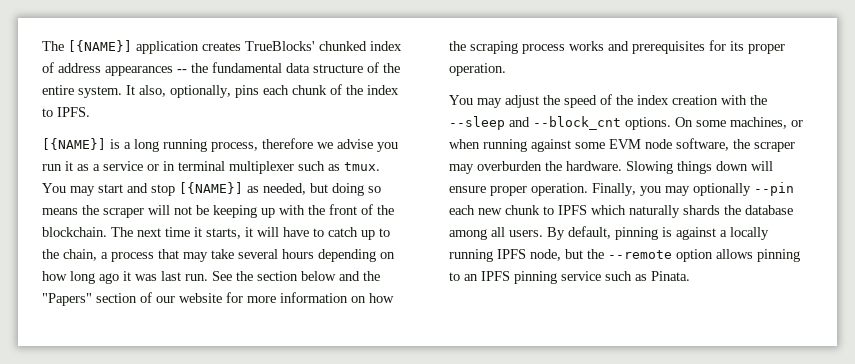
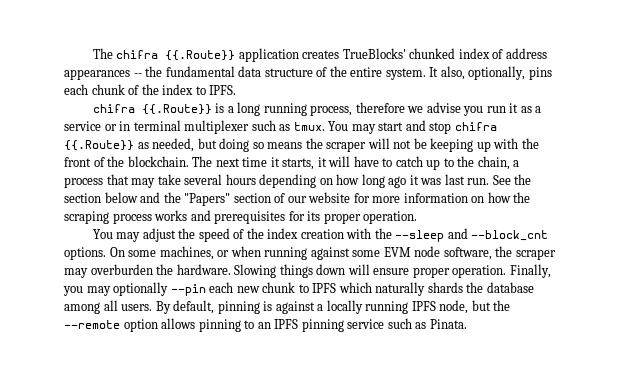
- The [{NAME}] application creates TrueBlocks' chunked index of address appearances -- the fundamental data structure of the entire system.
+ The chifra {{.Route}} application creates TrueBlocks' chunked index of address appearances -- the fundamental data structure of the entire system.
- [{NAME}] is a long running process, therefore we advise you run it as a service or in terminal multiplexer such as tmux.
+ chifra {{.Route}} is a long running process, therefore we advise you run it as a service or in terminal multiplexer such as tmux.
- You may start and stop [{NAME}] as needed, but doing so means the scraper will not be keeping up with the front of the blockchain.
+ You may start and stop chifra {{.Route}} as needed, but doing so means the scraper will not be keeping up with the front of the blockchain.

